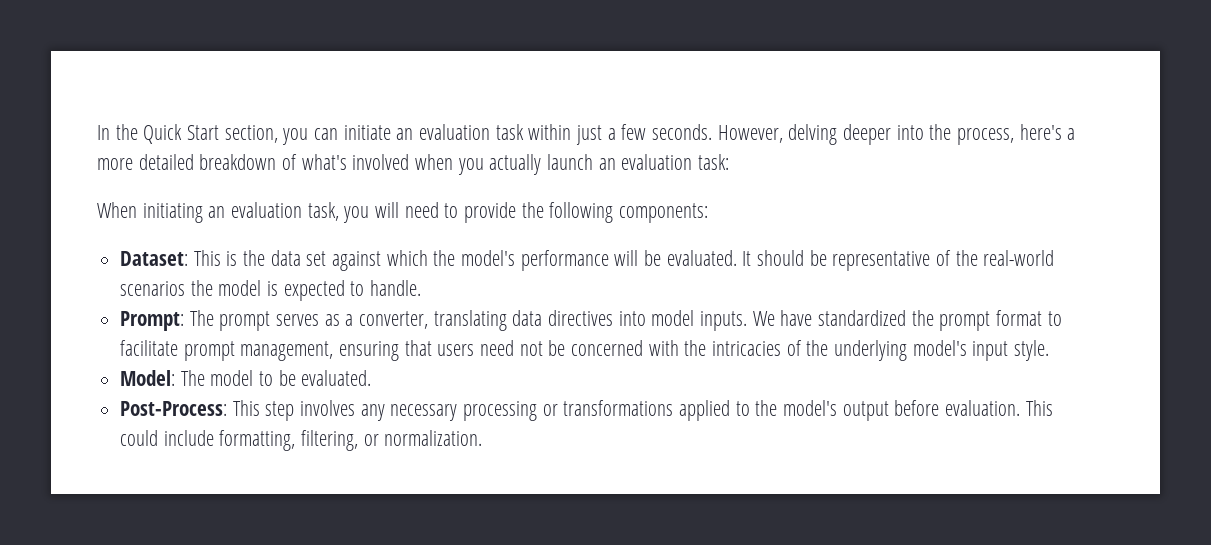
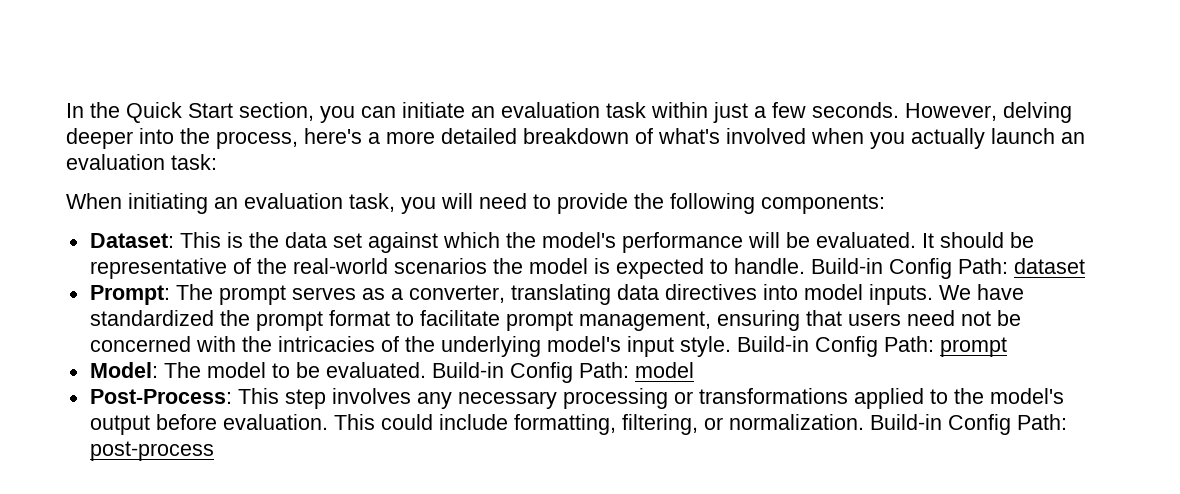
+ Build-in Config Path: dataset
+ Build-in Config Path: prompt
+ Build-in Config Path: model
+ Build-in Config Path: post-process

